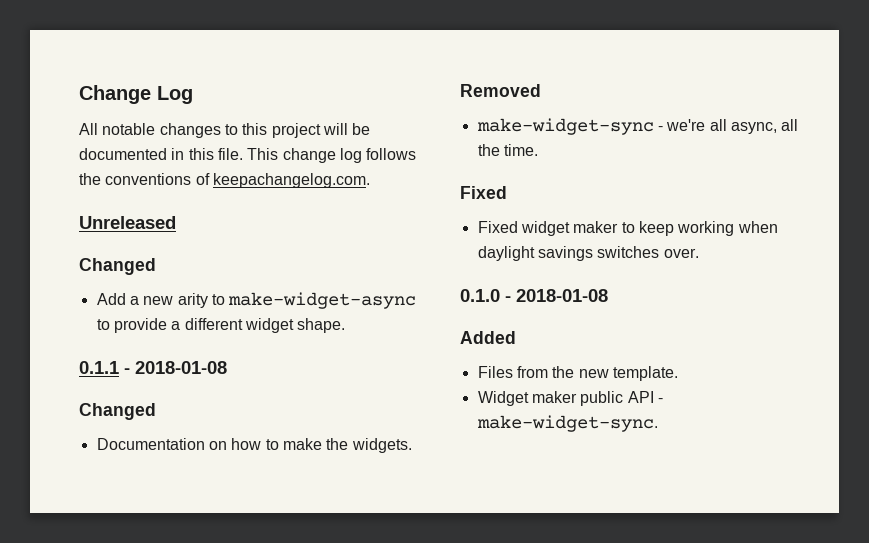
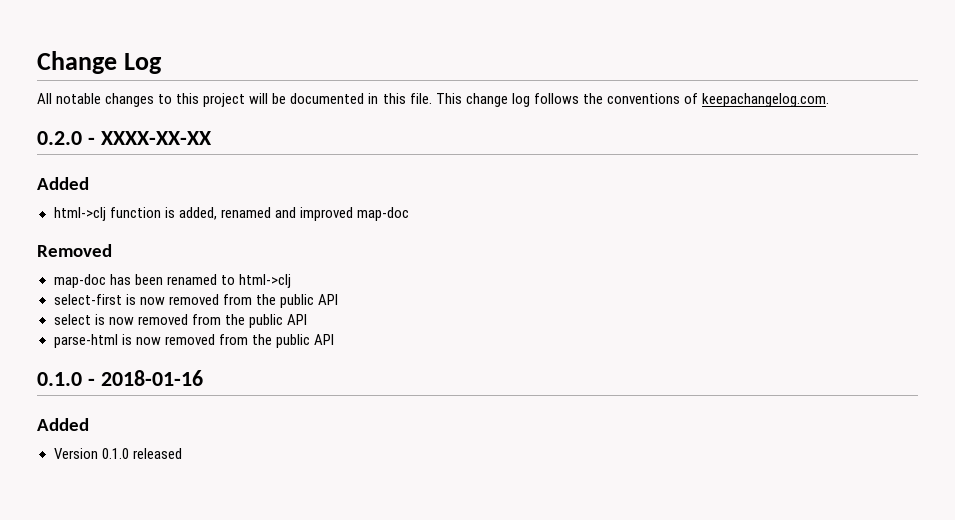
- Unreleased
- Changed
- Add a new arity to make-widget-async to provide a different widget shape.
- 0.1.1 - 2018-01-08
- Changed
- Documentation on how to make the widgets.
+ 0.2.0 - XXXX-XX-XX
+ Added
+ html->clj function is added, renamed and improved map-doc
  Removed
- make-widget-sync - we're all async, all the time.
- Fixed
- Fixed widget maker to keep working when daylight savings switches over.
+ map-doc has been renamed to html->clj
+ select-first is now removed from the public API
+ select is now removed from the public API
+ parse-html is now removed from the public API
- 0.1.0 - 2018-01-08
+ 0.1.0 - 2018-01-16
  Added
- Files from the new template.
- Widget maker public API - make-widget-sync.
+ Version 0.1.0 released

